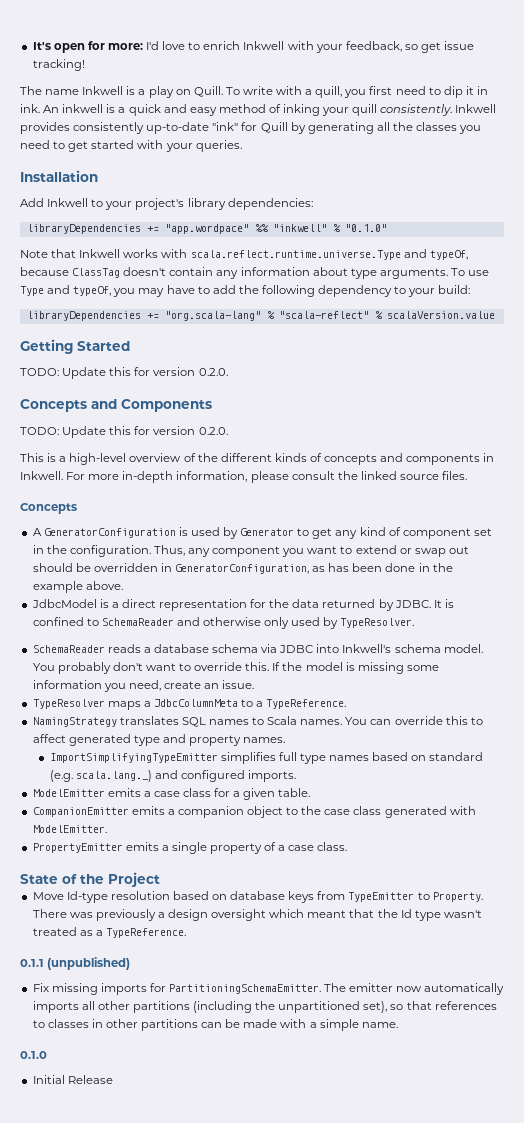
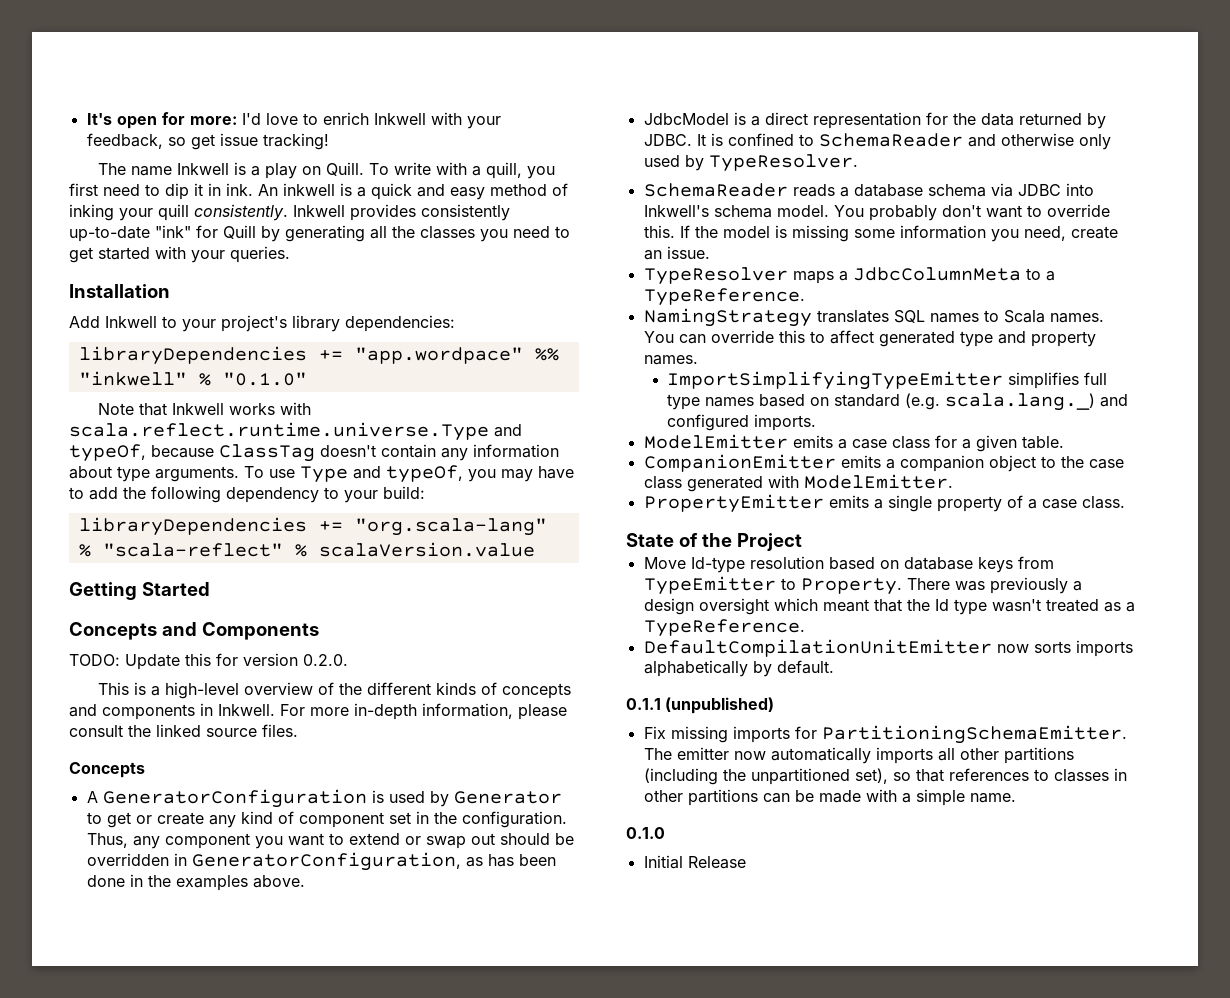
  Getting Started
- TODO: Update this for version 0.2.0.
- A GeneratorConfiguration is used by Generator to get any kind of component set in the configuration.
+ A GeneratorConfiguration is used by Generator to get or create any kind of component set in the configuration.
- Thus, any component you want to extend or swap out should be overridden in GeneratorConfiguration, as has been done in the example above.
+ Thus, any component you want to extend or swap out should be overridden in GeneratorConfiguration, as has been done in the examples above.
+ DefaultCompilationUnitEmitter now sorts imports alphabetically by default.

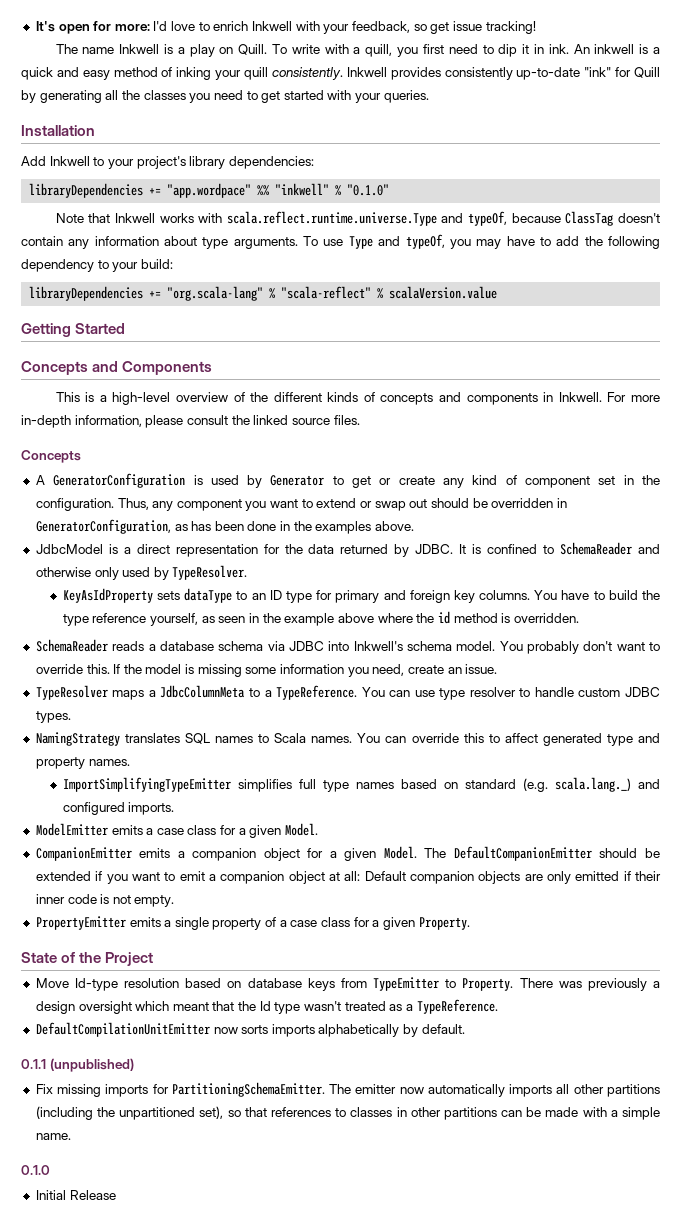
- TODO: Update this for version 0.2.0.
+ KeyAsIdProperty sets dataType to an ID type for primary and foreign key columns. You have to build the type reference yourself, as seen in the example above where the id method is overridden.
+ You can use type resolver to handle custom JDBC types.
- ModelEmitter emits a case class for a given table.
+ ModelEmitter emits a case class for a given Model.
- CompanionEmitter emits a companion object to the case class generated with ModelEmitter.
+ CompanionEmitter emits a companion object for a given Model. The DefaultCompanionEmitter should be extended if you want to emit a companion object at all: Default companion objects are only emitted if their inner code is not empty.
- PropertyEmitter emits a single property of a case class.
+ PropertyEmitter emits a single property of a case class for a given Property.

